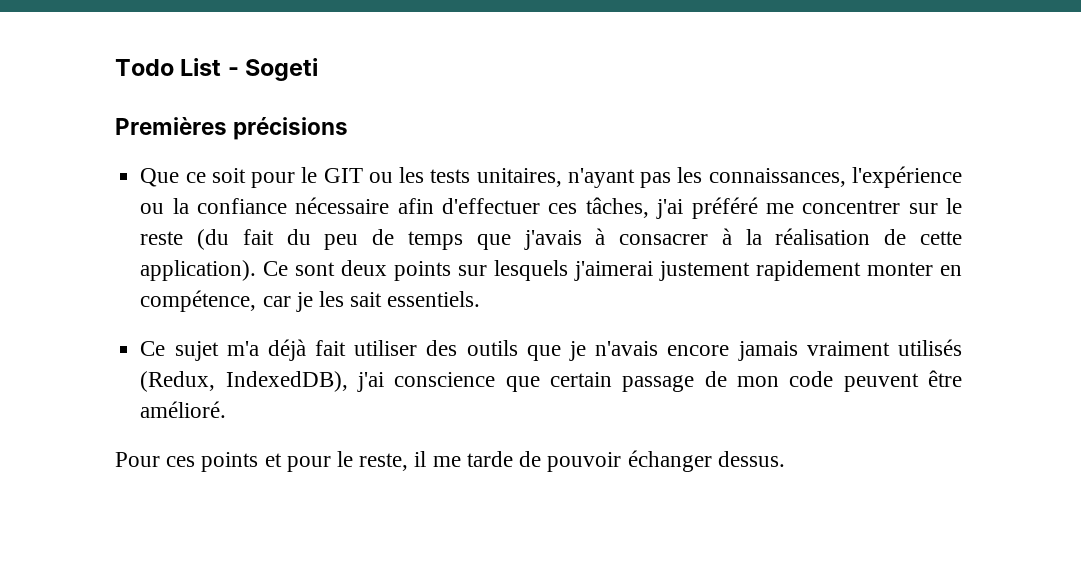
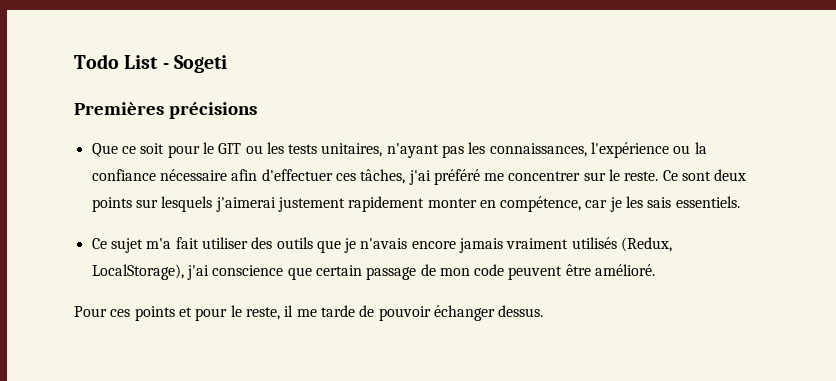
- Que ce soit pour le GIT ou les tests unitaires, n'ayant pas les connaissances, l'expérience ou la confiance nécessaire afin d'effectuer ces tâches, j'ai préféré me concentrer sur le reste (du fait du peu de temps que j'avais à consacrer à la réalisation de cette application).
+ Que ce soit pour le GIT ou les tests unitaires, n'ayant pas les connaissances, l'expérience ou la confiance nécessaire afin d'effectuer ces tâches, j'ai préféré me concentrer sur le reste.
- Ce sont deux points sur lesquels j'aimerai justement rapidement monter en compétence, car je les sait essentiels.
+ Ce sont deux points sur lesquels j'aimerai justement rapidement monter en compétence, car je les sais essentiels.
- Ce sujet m'a déjà fait utiliser des outils que je n'avais encore jamais vraiment utilisés (Redux, IndexedDB), j'ai conscience que certain passage de mon code peuvent être amélioré.
+ Ce sujet m'a fait utiliser des outils que je n'avais encore jamais vraiment utilisés (Redux, LocalStorage), j'ai conscience que certain passage de mon code peuvent être amélioré.

